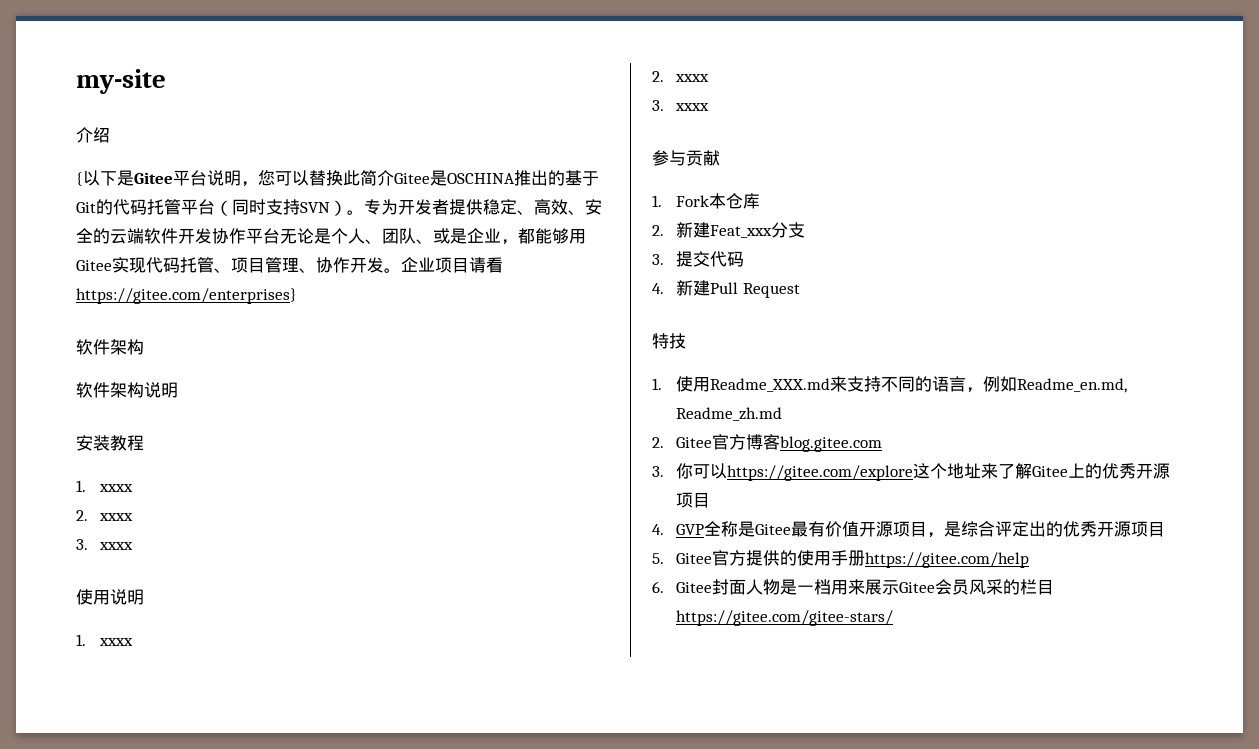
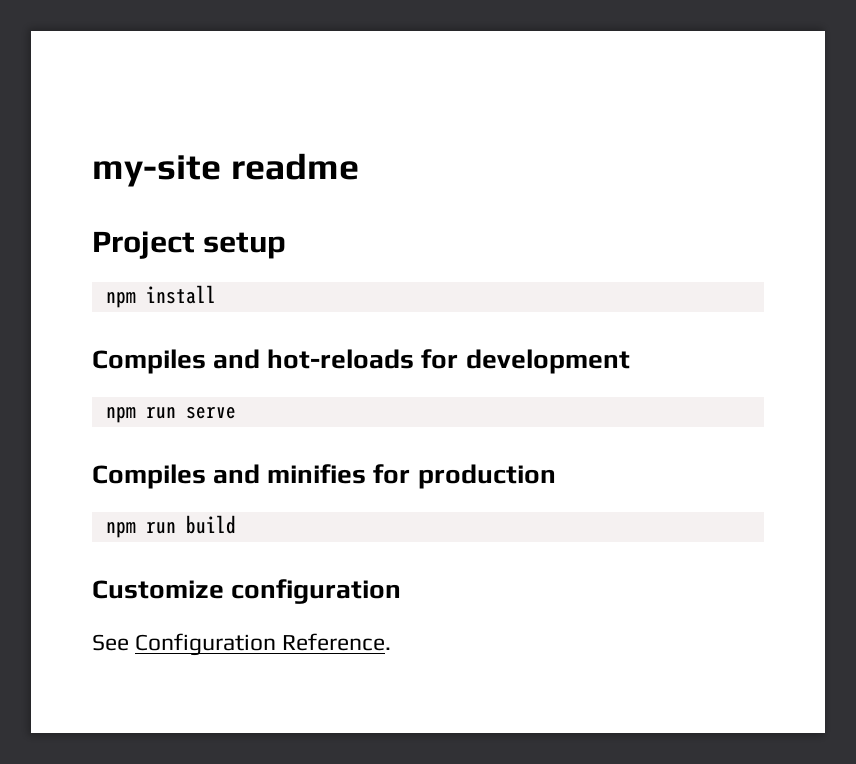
- my-site
- 介绍
- {以下是Gitee平台说明，您可以替换此简介Gitee是OSCHINA推出的基于Git的代码托管平台（同时支持SVN）。专为开发者提供稳定、高效、安全的云端软件开发协作平台无论是个人、团队、或是企业，都能够用Gitee实现代码托管、项目管理、协作开发。企业项目请看https://gitee.com/enterprises}
- 软件架构
- 软件架构说明
- 安装教程
- 1. xxxx
- 2. xxxx
- 3. xxxx
- 使用说明
- 1. xxxx
- 2. xxxx
- 3. xxxx
- 参与贡献
- 1. Fork本仓库
- 2.新建Feat_xxx分支
- 3.提交代码
- 4.新建Pull Request
- 特技
- 1.使用Readme_XXX.md来支持不同的语言，例如Readme_en.md, Readme_zh.md
- 2. Gitee官方博客blog.gitee.com
- 3.你可以https://gitee.com/explore这个地址来了解Gitee上的优秀开源项目
- 4. GVP全称是Gitee最有价值开源项目，是综合评定出的优秀开源项目
- 5. Gitee官方提供的使用手册https://gitee.com/help
- 6. Gitee封面人物是一档用来展示Gitee会员风采的栏目https://gitee.com/gitee-stars/
+ my-site readme
+ Project setup
+ npm install
+ Compiles and hot-reloads for development
+ npm run serve
+ Compiles and minifies for production
+ npm run build
+ Customize configuration
+ See Configuration Reference.

